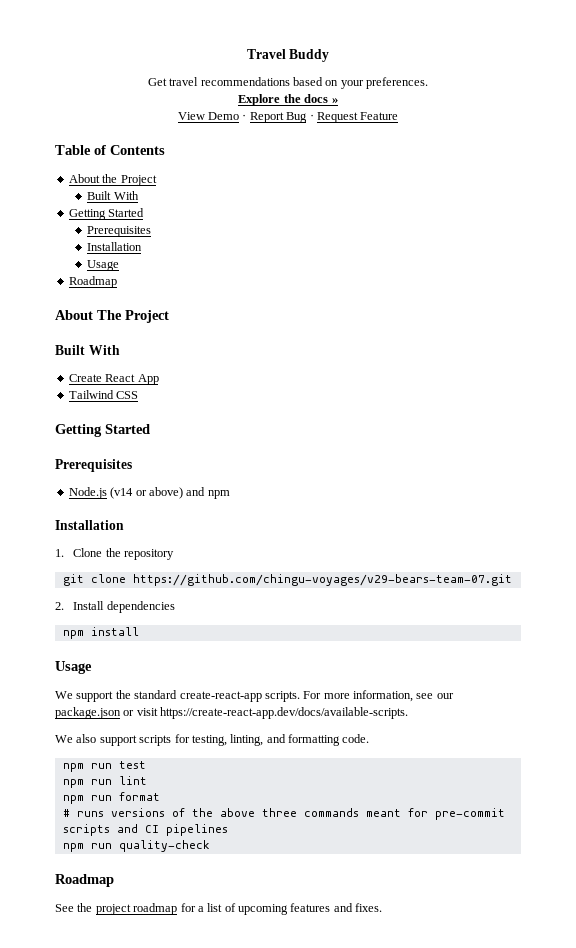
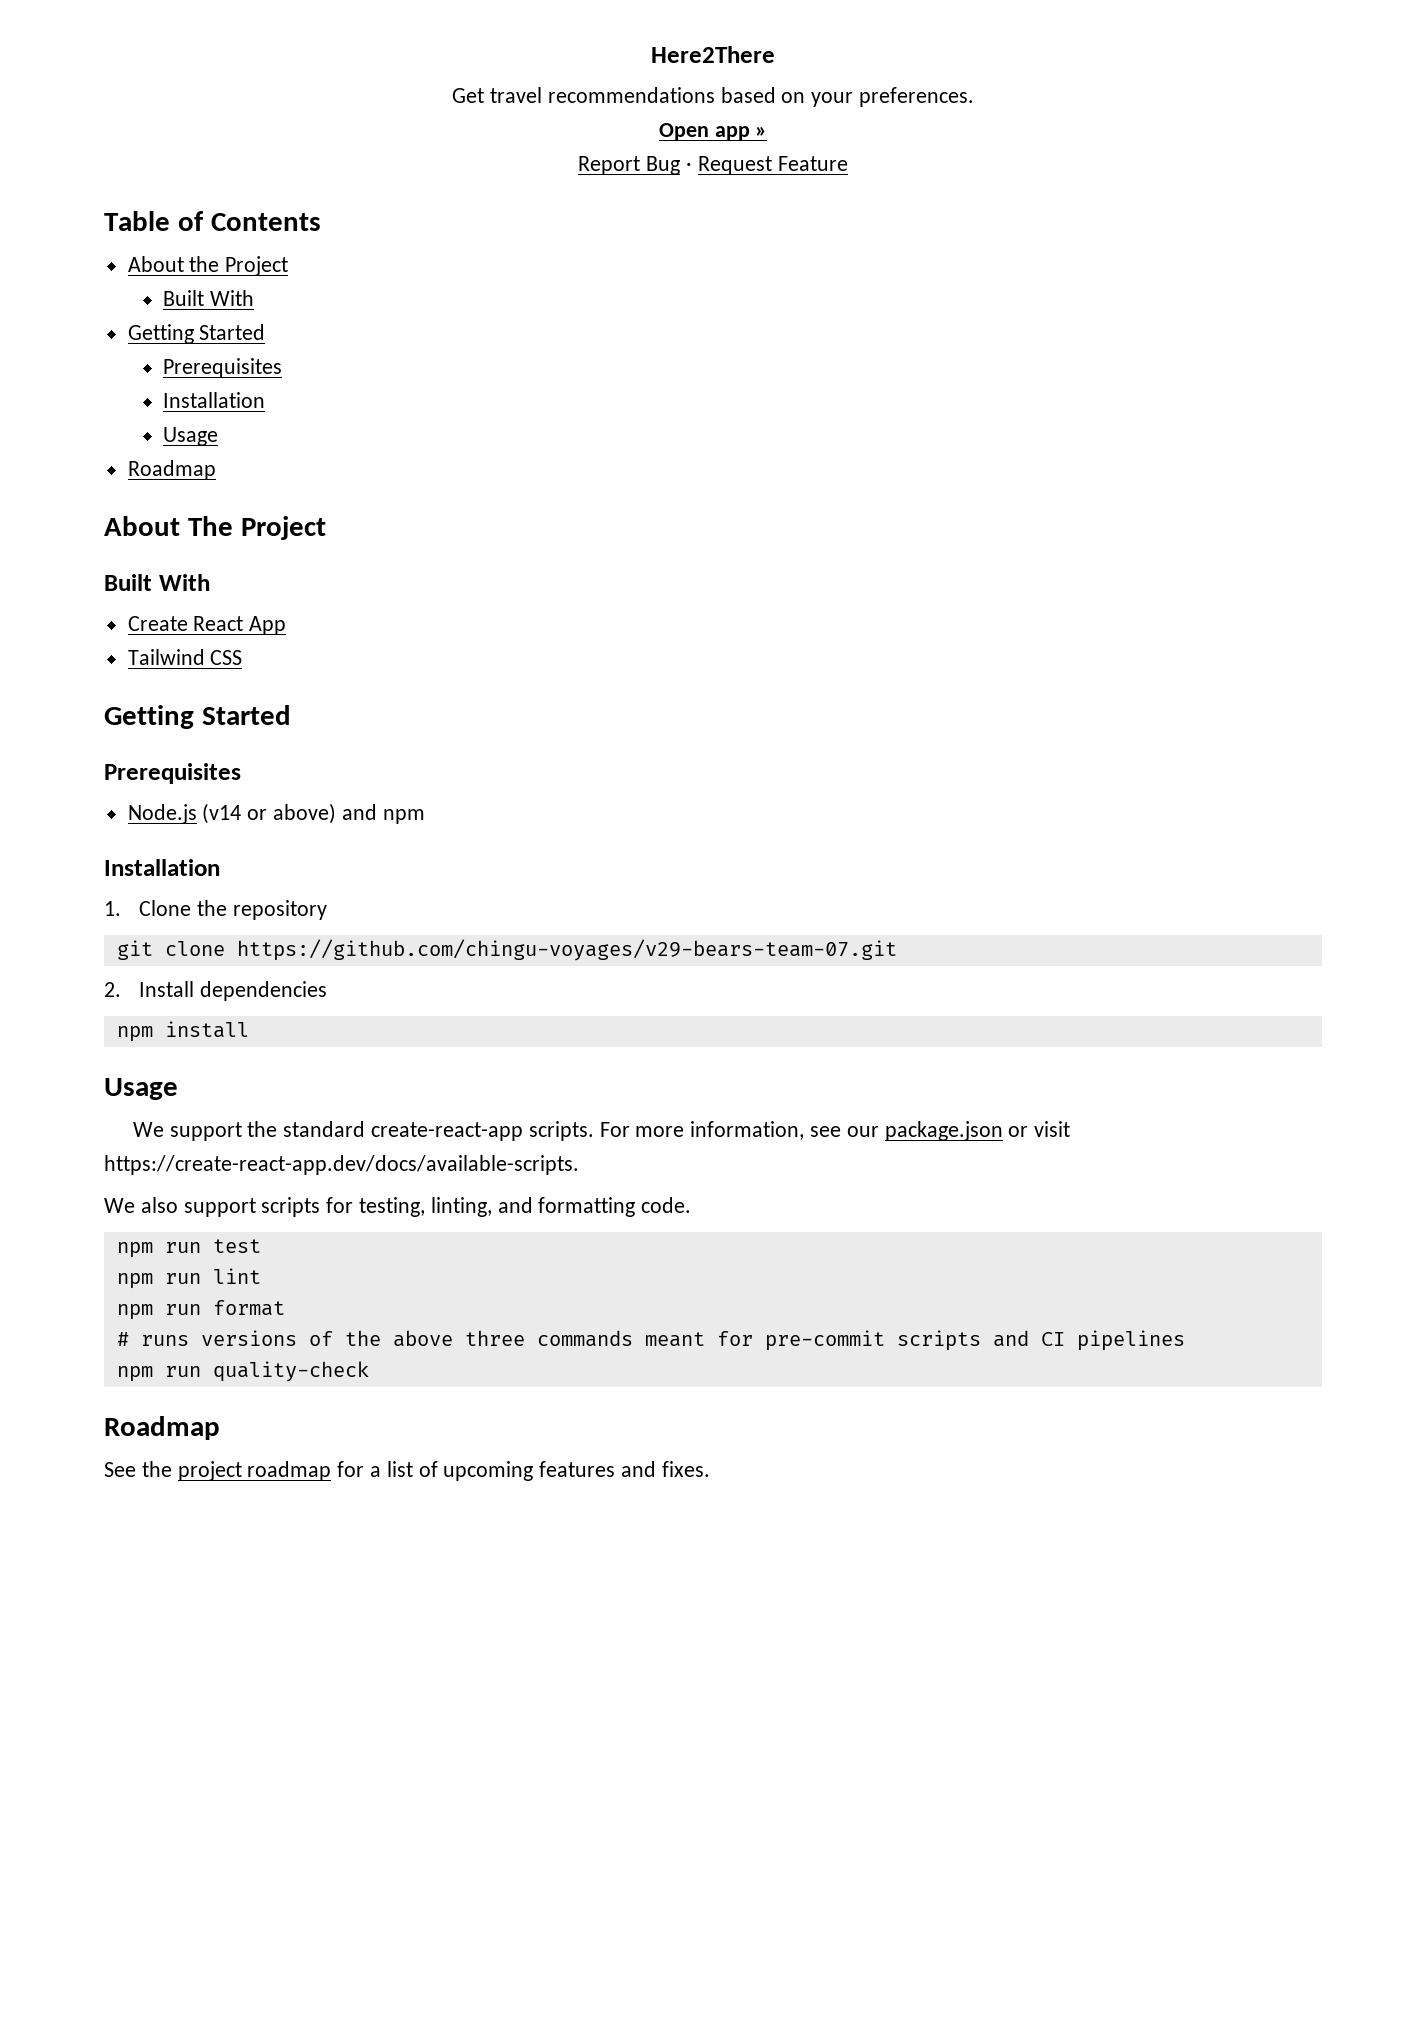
- Travel Buddy
+ Here2There
- Explore the docs »
- View Demo · Report Bug · Request Feature
+ Open app »
+ Report Bug · Request Feature

